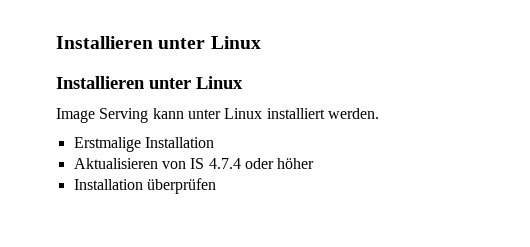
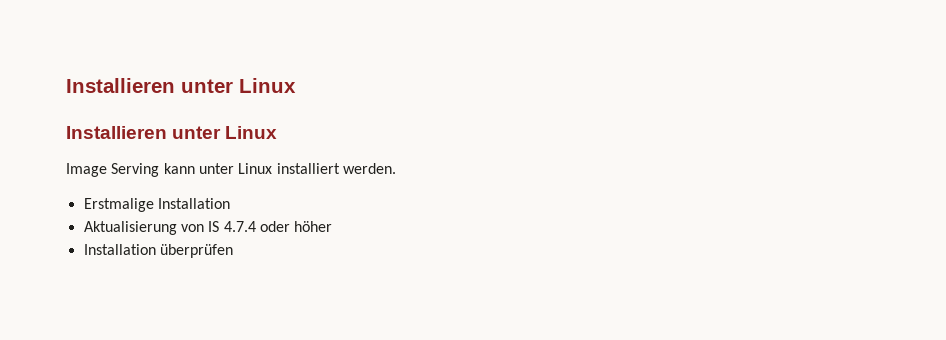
- Aktualisieren von IS 4.7.4 oder höher
+ Aktualisierung von IS 4.7.4 oder höher

